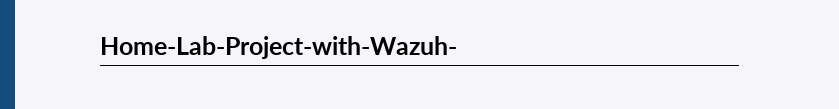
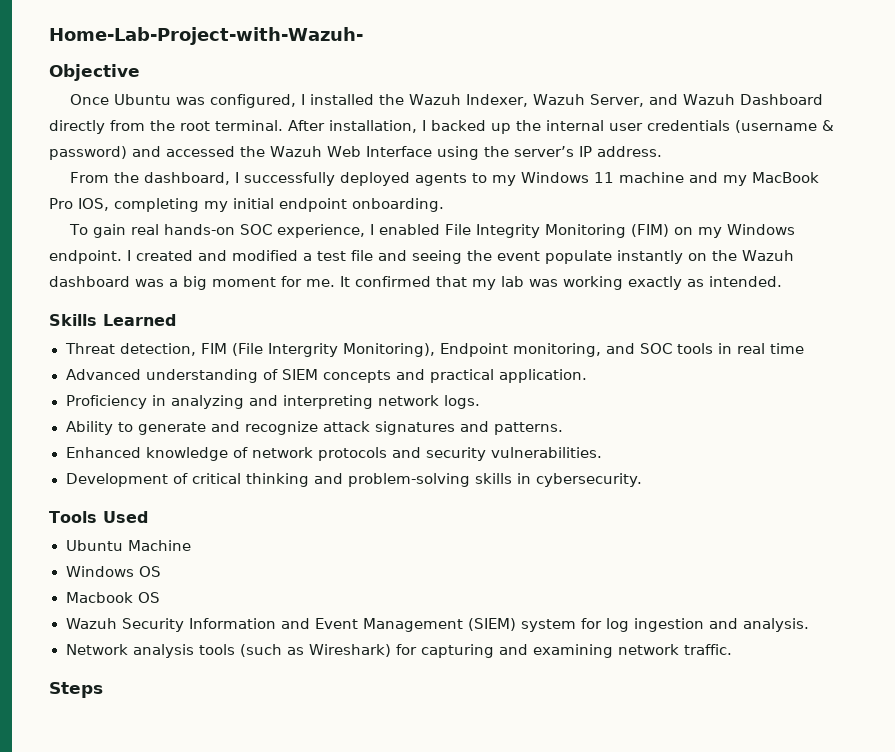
+ Objective
+ Once Ubuntu was configured, I installed the Wazuh Indexer, Wazuh Server, and Wazuh Dashboard directly from the root terminal. After installation, I backed up the internal user credentials (username & password) and accessed the Wazuh Web Interface using the server’s IP address.
+ From the dashboard, I successfully deployed agents to my Windows 11 machine and my MacBook Pro IOS, completing my initial endpoint onboarding.
+ To gain real hands-on SOC experience, I enabled File Integrity Monitoring (FIM) on my Windows endpoint. I created and modified a test file and seeing the event populate instantly on the Wazuh dashboard was a big moment for me. It confirmed that my lab was working exactly as intended.
+ Skills Learned
+ Threat detection, FIM (File Intergrity Monitoring), Endpoint monitoring, and SOC tools in real time
+ Advanced understanding of SIEM concepts and practical application.
+ Proficiency in analyzing and interpreting network logs.
+ Ability to generate and recognize attack signatures and patterns.
+ Enhanced knowledge of network protocols and security vulnerabilities.
+ Development of critical thinking and problem-solving skills in cybersecurity.
+ Tools Used
+ Ubuntu Machine
+ Windows OS
+ Macbook OS
+ Wazuh Security Information and Event Management (SIEM) system for log ingestion and analysis.
+ Network analysis tools (such as Wireshark) for capturing and examining network traffic.
+ Steps

